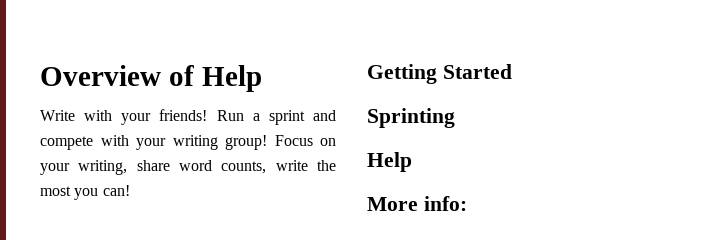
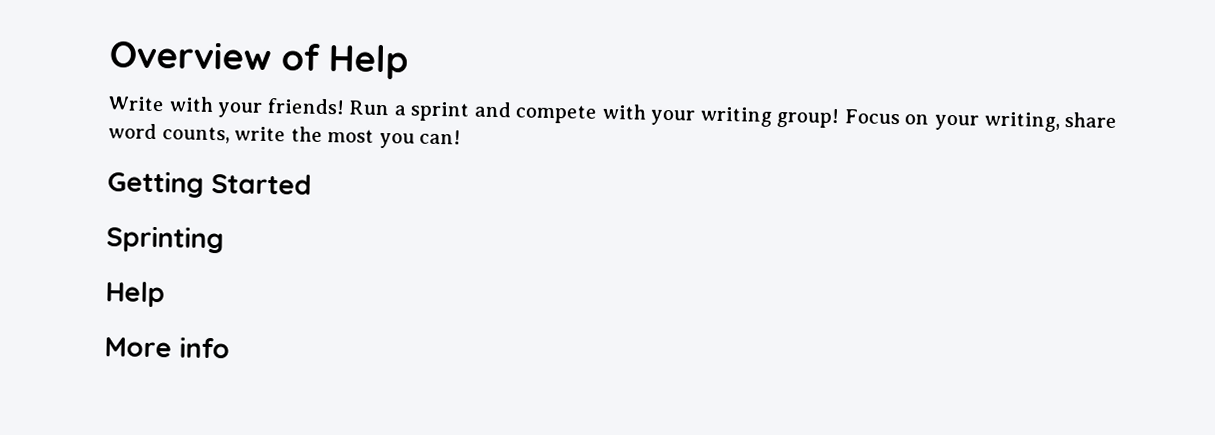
- More info:
+ More info

